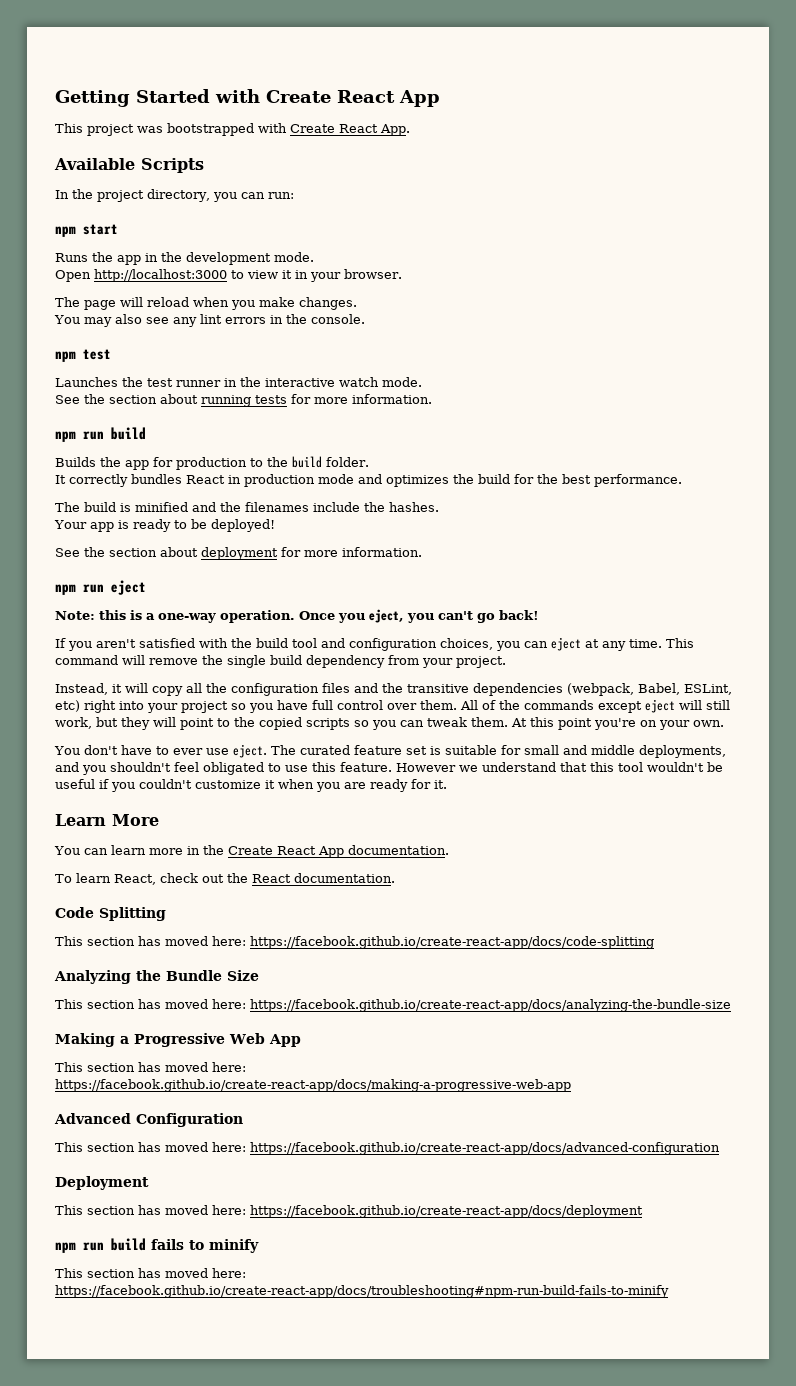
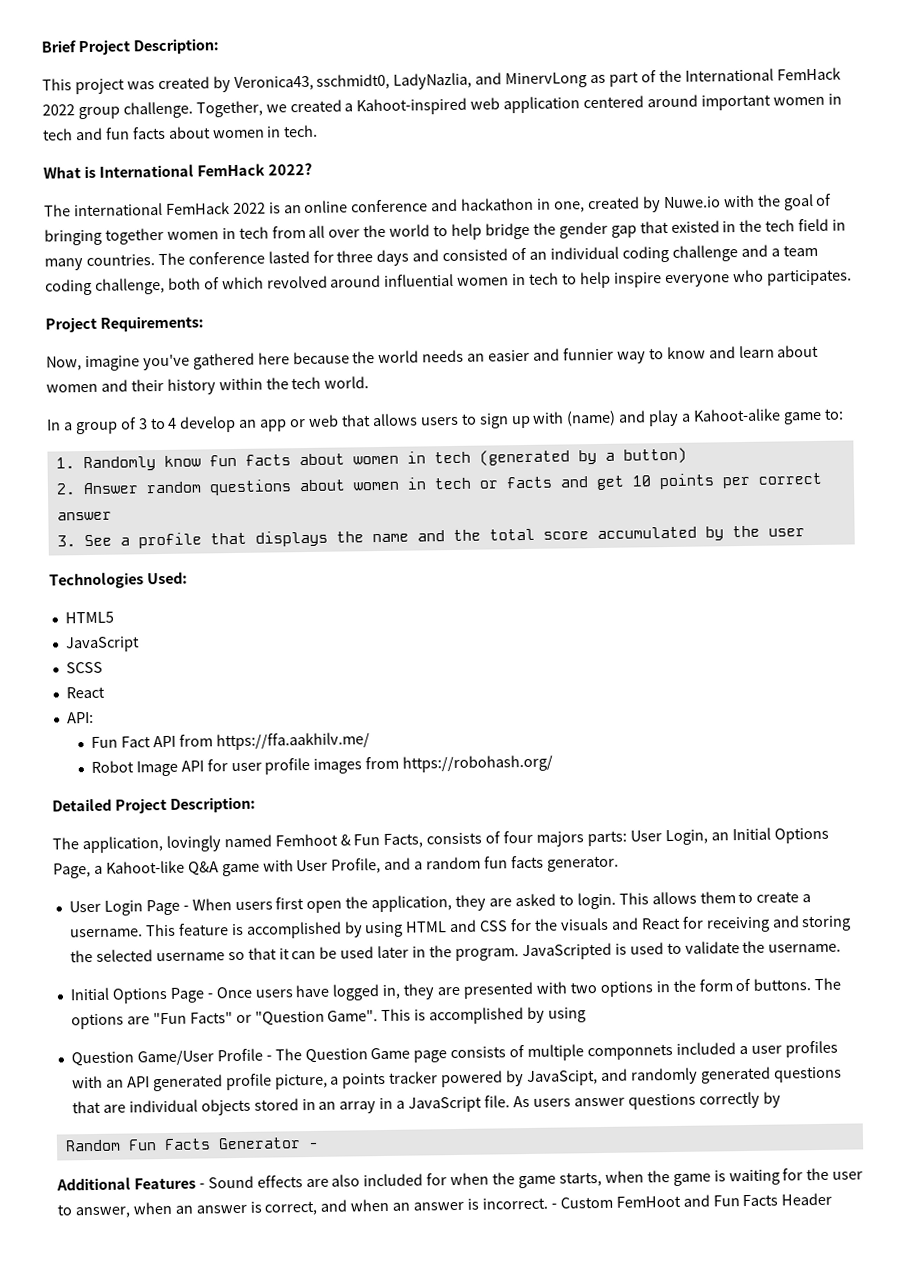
- Getting Started with Create React App
- This project was bootstrapped with Create React App.
- Available Scripts
- In the project directory, you can run:
- npm start
- Runs the app in the development mode.
- Open http://localhost:3000 to view it in your browser.
- The page will reload when you make changes.
- You may also see any lint errors in the console.
- npm test
- Launches the test runner in the interactive watch mode.
- See the section about running tests for more information.
- npm run build
- Builds the app for production to the build folder.
- It correctly bundles React in production mode and optimizes the build for the best performance.
- The build is minified and the filenames include the hashes.
- Your app is ready to be deployed!
- See the section about deployment for more information.
- npm run eject
- Note: this is a one-way operation. Once you eject, you can't go back!
- If you aren't satisfied with the build tool and configuration choices, you can eject at any time. This command will remove the single build dependency from your project.
- Instead, it will copy all the configuration files and the transitive dependencies (webpack, Babel, ESLint, etc) right into your project so you have full control over them. All of the commands except eject will still work, but they will point to the copied scripts so you can tweak them. At this point you're on your own.
- You don't have to ever use eject. The curated feature set is suitable for small and middle deployments, and you shouldn't feel obligated to use this feature. However we understand that this tool wouldn't be useful if you couldn't customize it when you are ready for it.
- Learn More
- You can learn more in the Create React App documentation.
- To learn React, check out the React documentation.
- Code Splitting
- This section has moved here: https://facebook.github.io/create-react-app/docs/code-splitting
- Analyzing the Bundle Size
- This section has moved here: https://facebook.github.io/create-react-app/docs/analyzing-the-bundle-size
- Making a Progressive Web App
- This section has moved here: https://facebook.github.io/create-react-app/docs/making-a-progressive-web-app
- Advanced Configuration
- This section has moved here: https://facebook.github.io/create-react-app/docs/advanced-configuration
- Deployment
- This section has moved here: https://facebook.github.io/create-react-app/docs/deployment
- npm run build fails to minify
- This section has moved here: https://facebook.github.io/create-react-app/docs/troubleshooting#npm-run-build-fails-to-minify
+ Brief Project Description:
+ This project was created by Veronica43, sschmidt0, LadyNazlia, and MinervLong as part of the International FemHack 2022 group challenge. Together, we created a Kahoot-inspired web application centered around important women in tech and fun facts about women in tech.
+ What is International FemHack 2022?
+ The international FemHack 2022 is an online conference and hackathon in one, created by Nuwe.io with the goal of bringing together women in tech from all over the world to help bridge the gender gap that existed in the tech field in many countries. The conference lasted for three days and consisted of an individual coding challenge and a team coding challenge, both of which revolved around influential women in tech to help inspire everyone who participates.
+ Project Requirements:
+ Now, imagine you've gathered here because the world needs an easier and funnier way to know and learn about women and their history within the tech world.
+ In a group of 3 to 4 develop an app or web that allows users to sign up with (name) and play a Kahoot-alike game to:
+ 1. Randomly know fun facts about women in tech (generated by a button)
+ 2. Answer random questions about women in tech or facts and get 10 points per correct answer
+ 3. See a profile that displays the name and the total score accumulated by the user
+ Technologies Used:
+ HTML5
+ JavaScript
+ SCSS
+ React
+ API:
+ Fun Fact API from https://ffa.aakhilv.me/
+ Robot Image API for user profile images from https://robohash.org/
+ Detailed Project Description:
+ The application, lovingly named Femhoot & Fun Facts, consists of four majors parts: User Login, an Initial Options Page, a Kahoot-like Q&A game with User Profile, and a random fun facts generator.
+ User Login Page - When users first open the application, they are asked to login. This allows them to create a username. This feature is accomplished by using HTML and CSS for the visuals and React for receiving and storing the selected username so that it can be used later in the program. JavaScripted is used to validate the username.
+ Initial Options Page - Once users have logged in, they are presented with two options in the form of buttons. The options are "Fun Facts" or "Question Game". This is accomplished by using
+ Question Game/User Profile - The Question Game page consists of multiple componnets included a user profiles with an API generated profile picture, a points tracker powered by JavaScipt, and randomly generated questions that are individual objects stored in an array in a JavaScript file. As users answer questions correctly by
+ Random Fun Facts Generator -
+ Additional Features - Sound effects are also included for when the game starts, when the game is waiting for the user to answer, when an answer is correct, and when an answer is incorrect. - Custom FemHoot and Fun Facts Header

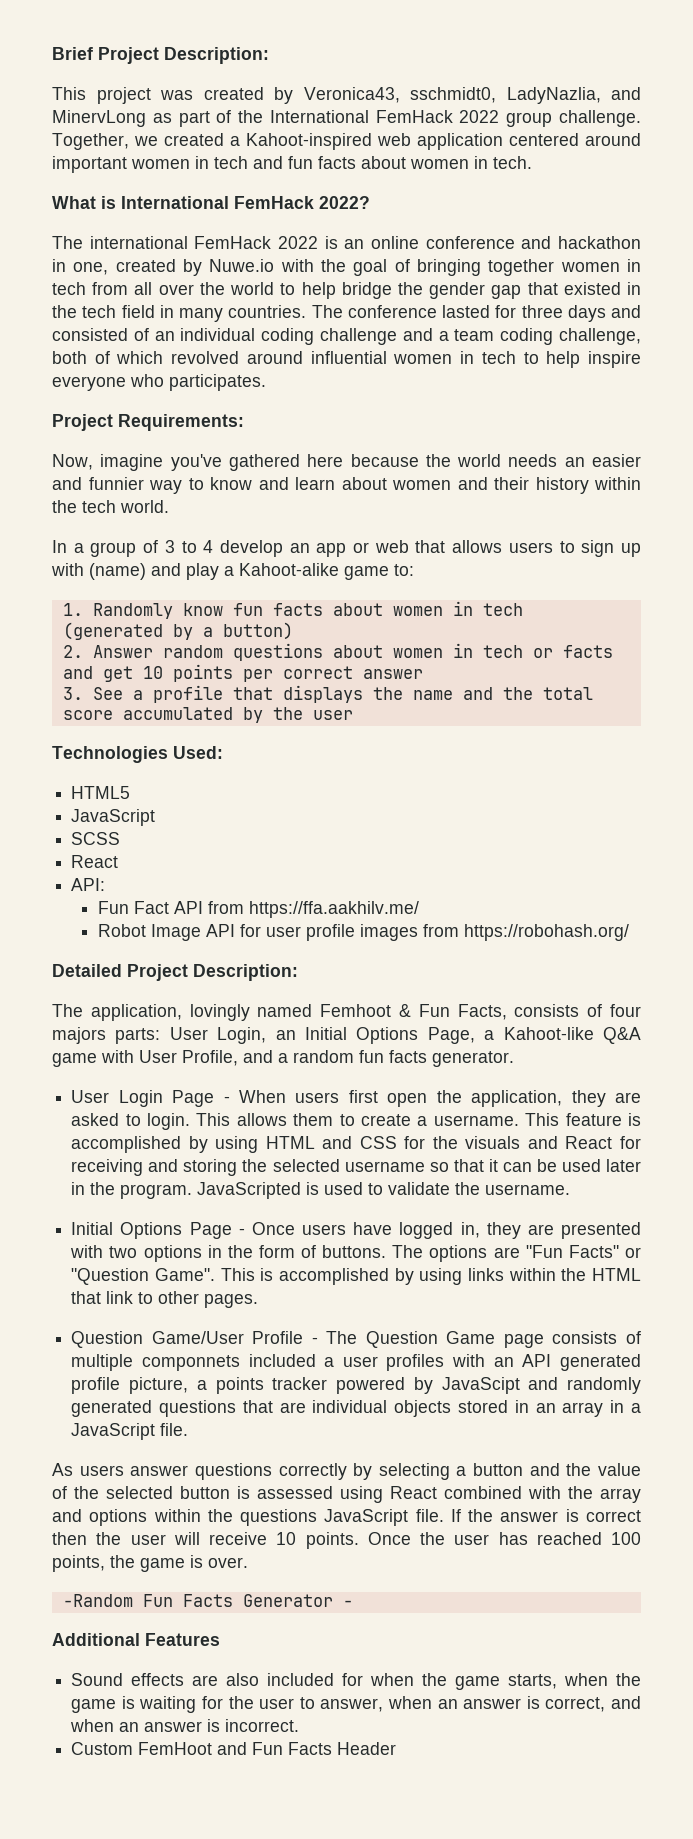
- This is accomplished by using
+ This is accomplished by using links within the HTML that link to other pages.
- Question Game/User Profile - The Question Game page consists of multiple componnets included a user profiles with an API generated profile picture, a points tracker powered by JavaScipt, and randomly generated questions that are individual objects stored in an array in a JavaScript file. As users answer questions correctly by
- Random Fun Facts Generator -
+ Question Game/User Profile - The Question Game page consists of multiple componnets included a user profiles with an API generated profile picture, a points tracker powered by JavaScipt and randomly generated questions that are individual objects stored in an array in a JavaScript file.
+ As users answer questions correctly by selecting a button and the value of the selected button is assessed using React combined with the array and options within the questions JavaScript file. If the answer is correct then the user will receive 10 points. Once the user has reached 100 points, the game is over.
+ -Random Fun Facts Generator -
- Additional Features - Sound effects are also included for when the game starts, when the game is waiting for the user to answer, when an answer is correct, and when an answer is incorrect. - Custom FemHoot and Fun Facts Header
+ Additional Features
+ Sound effects are also included for when the game starts, when the game is waiting for the user to answer, when an answer is correct, and when an answer is incorrect.
+ Custom FemHoot and Fun Facts Header

